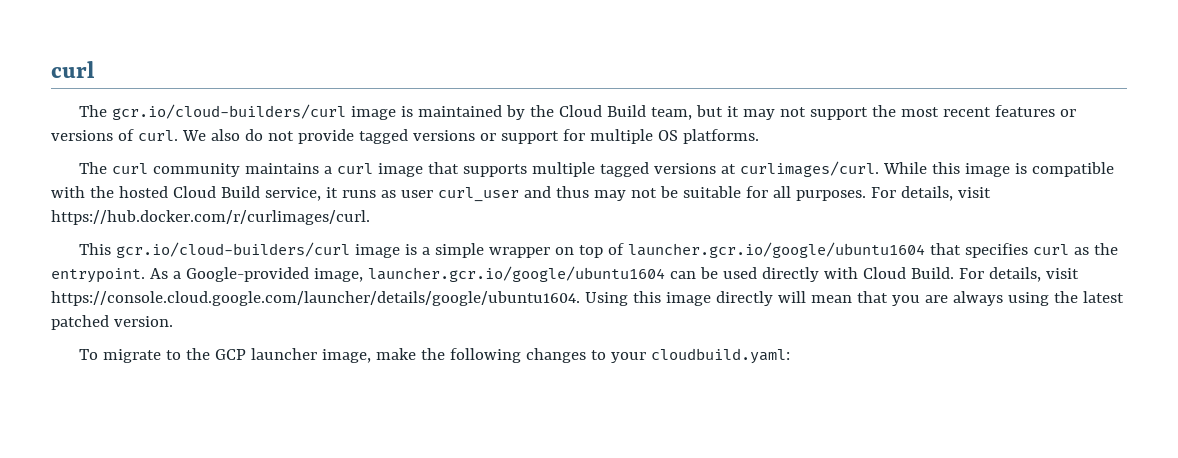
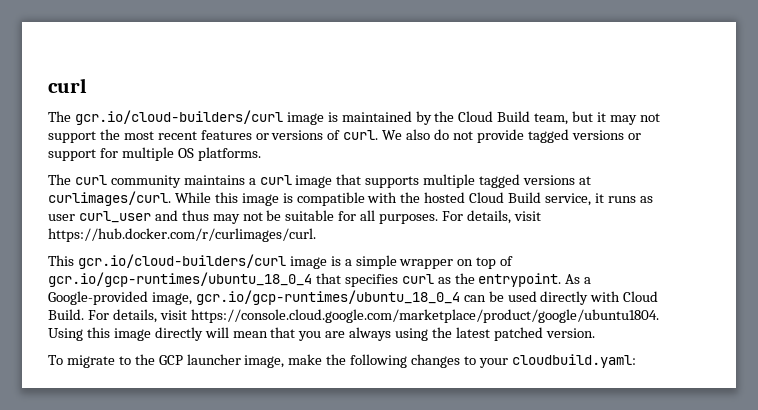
- This gcr.io/cloud-builders/curl image is a simple wrapper on top of launcher.gcr.io/google/ubuntu1604 that specifies curl as the entrypoint.
+ This gcr.io/cloud-builders/curl image is a simple wrapper on top of gcr.io/gcp-runtimes/ubuntu_18_0_4 that specifies curl as the entrypoint.
- As a Google-provided image, launcher.gcr.io/google/ubuntu1604 can be used directly with Cloud Build.
+ As a Google-provided image, gcr.io/gcp-runtimes/ubuntu_18_0_4 can be used directly with Cloud Build.
- For details, visit https://console.cloud.google.com/launcher/details/google/ubuntu1604. Using this image directly will mean that you are always using the latest patched version.
+ For details, visit https://console.cloud.google.com/marketplace/product/google/ubuntu1804. Using this image directly will mean that you are always using the latest patched version.

